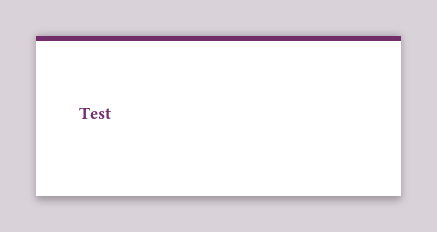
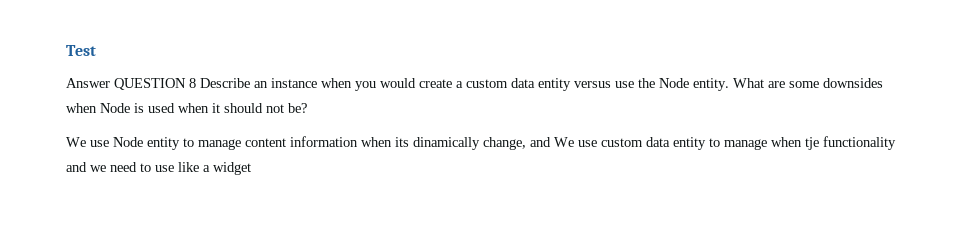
+ Answer QUESTION 8 Describe an instance when you would create a custom data entity versus use the Node entity. What are some downsides when Node is used when it should not be?
+ We use Node entity to manage content information when its dinamically change, and We use custom data entity to manage when tje functionality and we need to use like a widget

